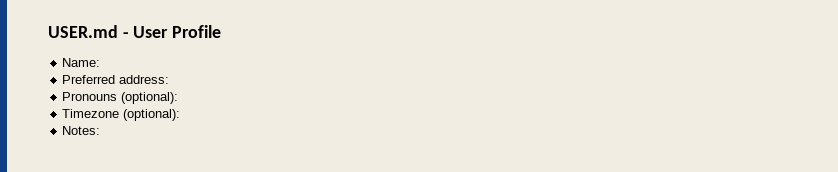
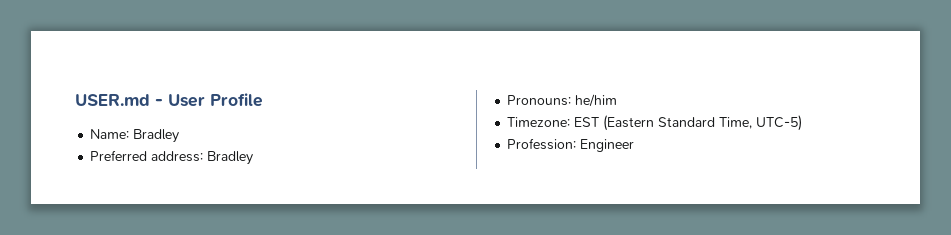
- Name:
+ Name: Bradley
- Preferred address:
- Pronouns (optional):
- Timezone (optional):
- Notes:
+ Preferred address: Bradley
+ Pronouns: he/him
+ Timezone: EST (Eastern Standard Time, UTC-5)
+ Profession: Engineer

